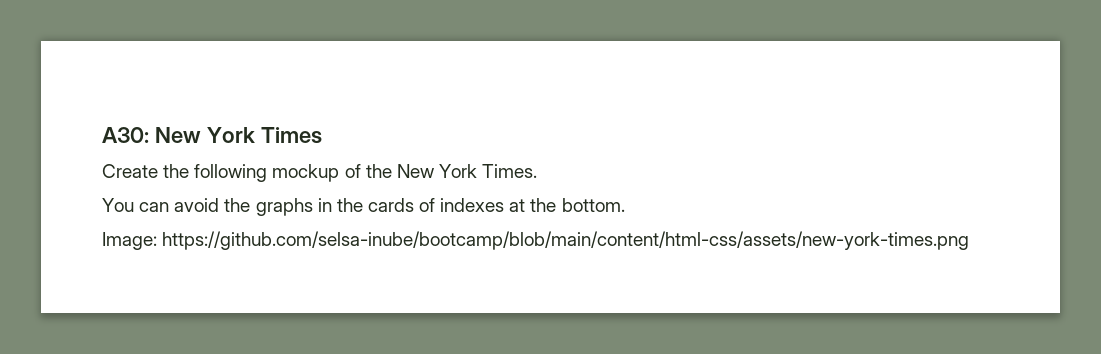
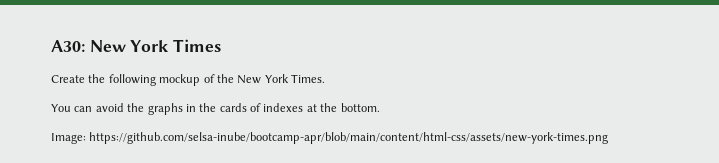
- Image: https://github.com/selsa-inube/bootcamp/blob/main/content/html-css/assets/new-york-times.png
+ Image: https://github.com/selsa-inube/bootcamp-apr/blob/main/content/html-css/assets/new-york-times.png

